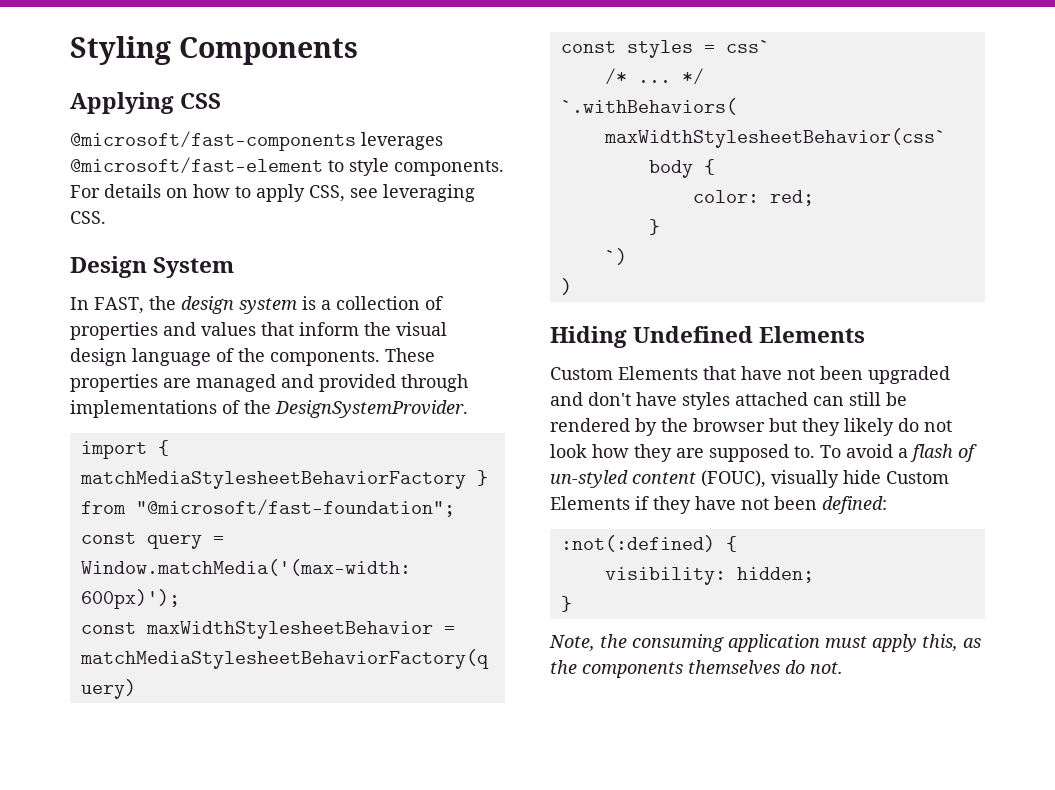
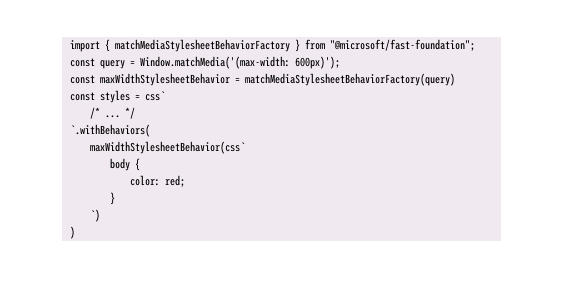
- Styling Components
- Applying CSS
- @microsoft/fast-components leverages @microsoft/fast-element to style components. For details on how to apply CSS, see leveraging CSS.
- Design System
- In FAST, the design system is a collection of properties and values that inform the visual design language of the components. These properties are managed and provided through implementations of the DesignSystemProvider.
- Hiding Undefined Elements
- Custom Elements that have not been upgraded and don't have styles attached can still be rendered by the browser but they likely do not look how they are supposed to. To avoid a flash of un-styled content (FOUC), visually hide Custom Elements if they have not been defined:
- :not(:defined) {
- visibility: hidden;
- }
- Note, the consuming application must apply this, as the components themselves do not.

